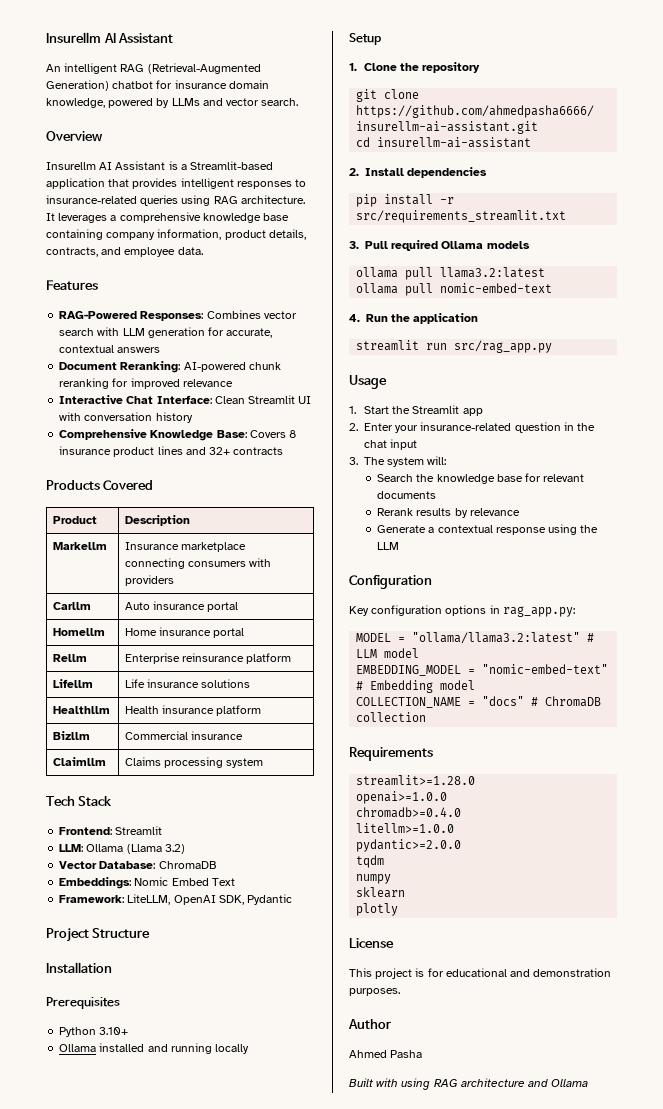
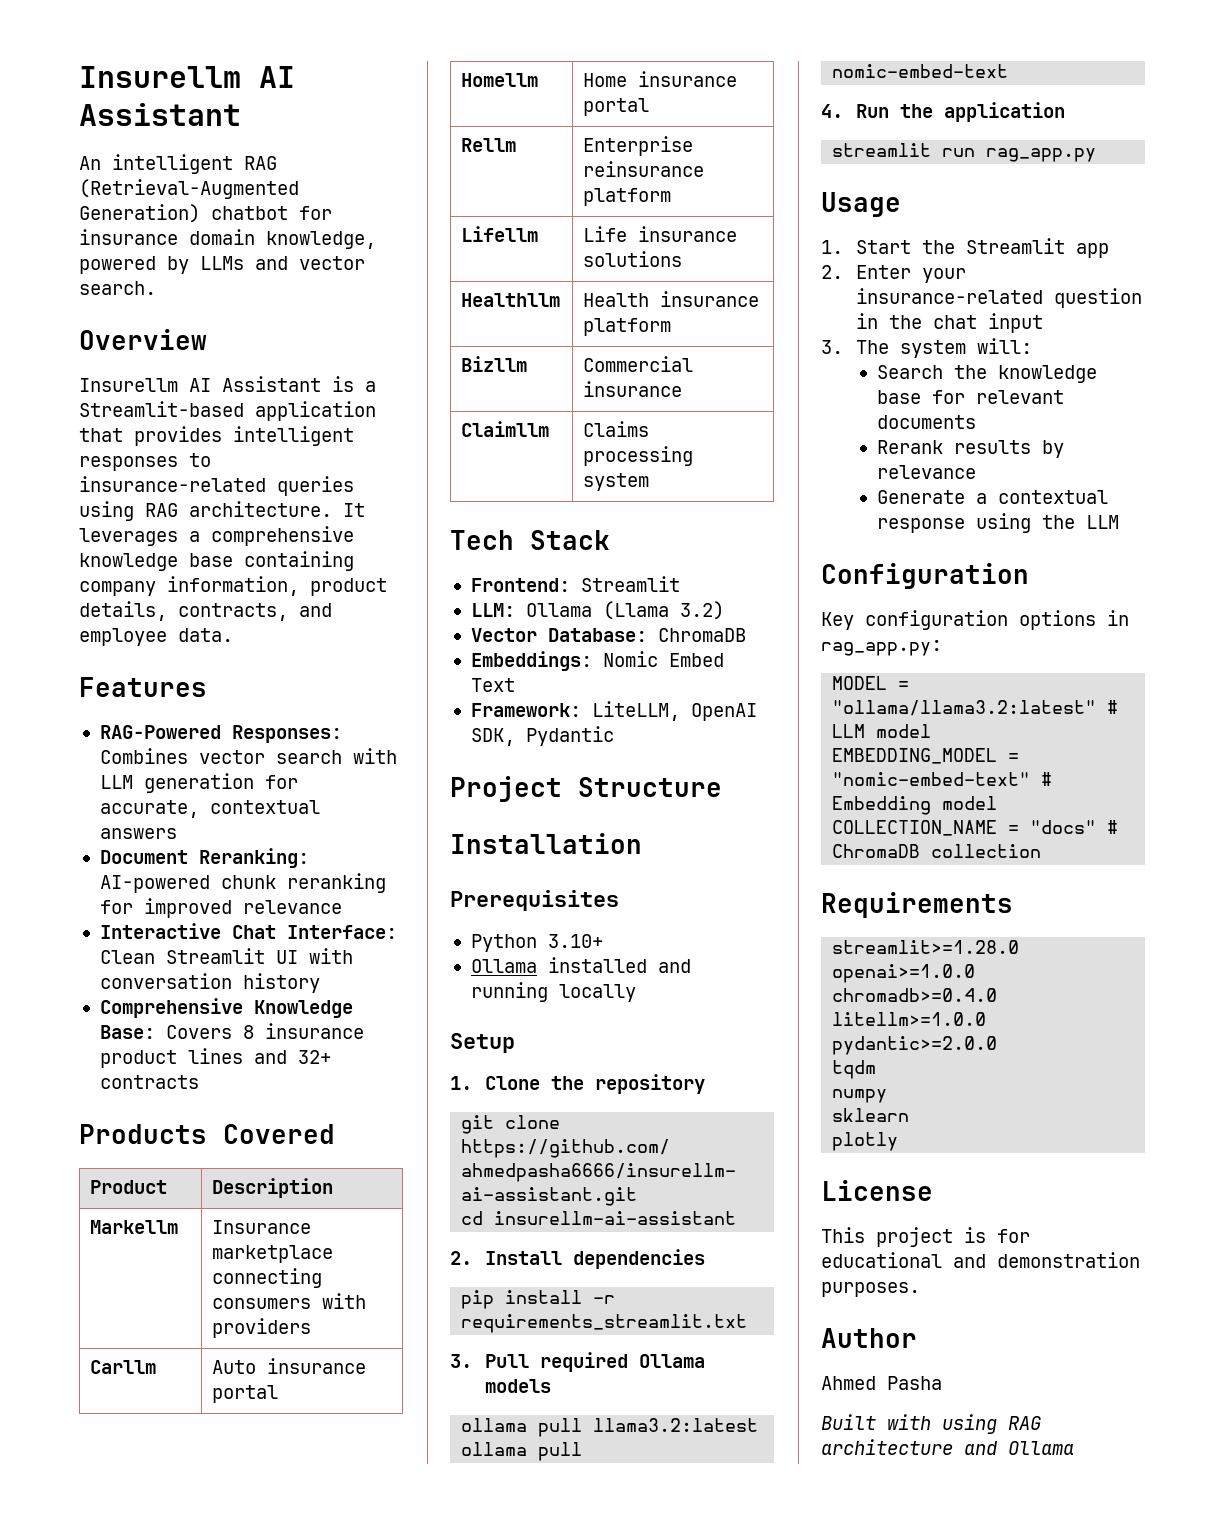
- pip install -r src/requirements_streamlit.txt
+ pip install -r requirements_streamlit.txt
- streamlit run src/rag_app.py
+ streamlit run rag_app.py

